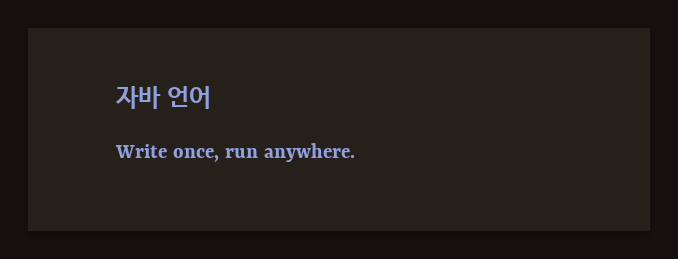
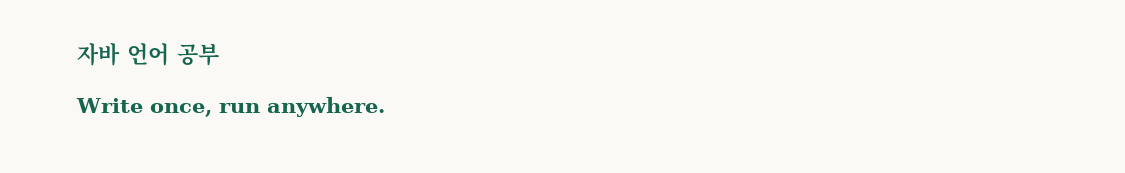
- 자바 언어
+ 자바 언어 공부

